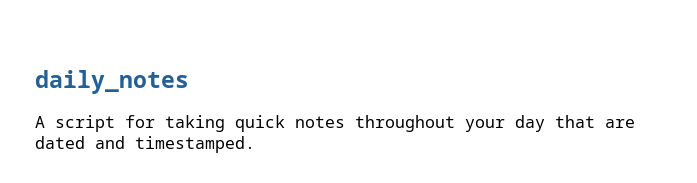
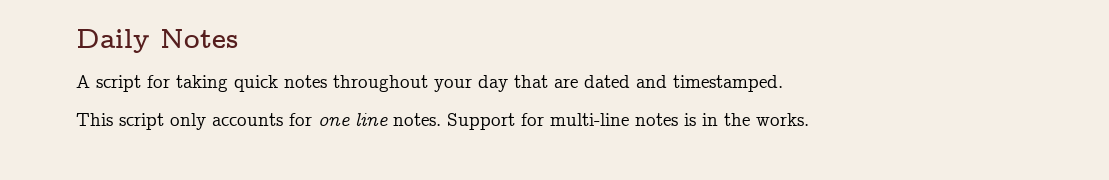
- daily_notes
+ Daily Notes
+ This script only accounts for one line notes. Support for multi-line notes is in the works.

